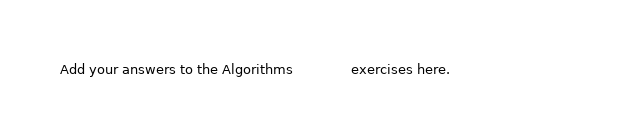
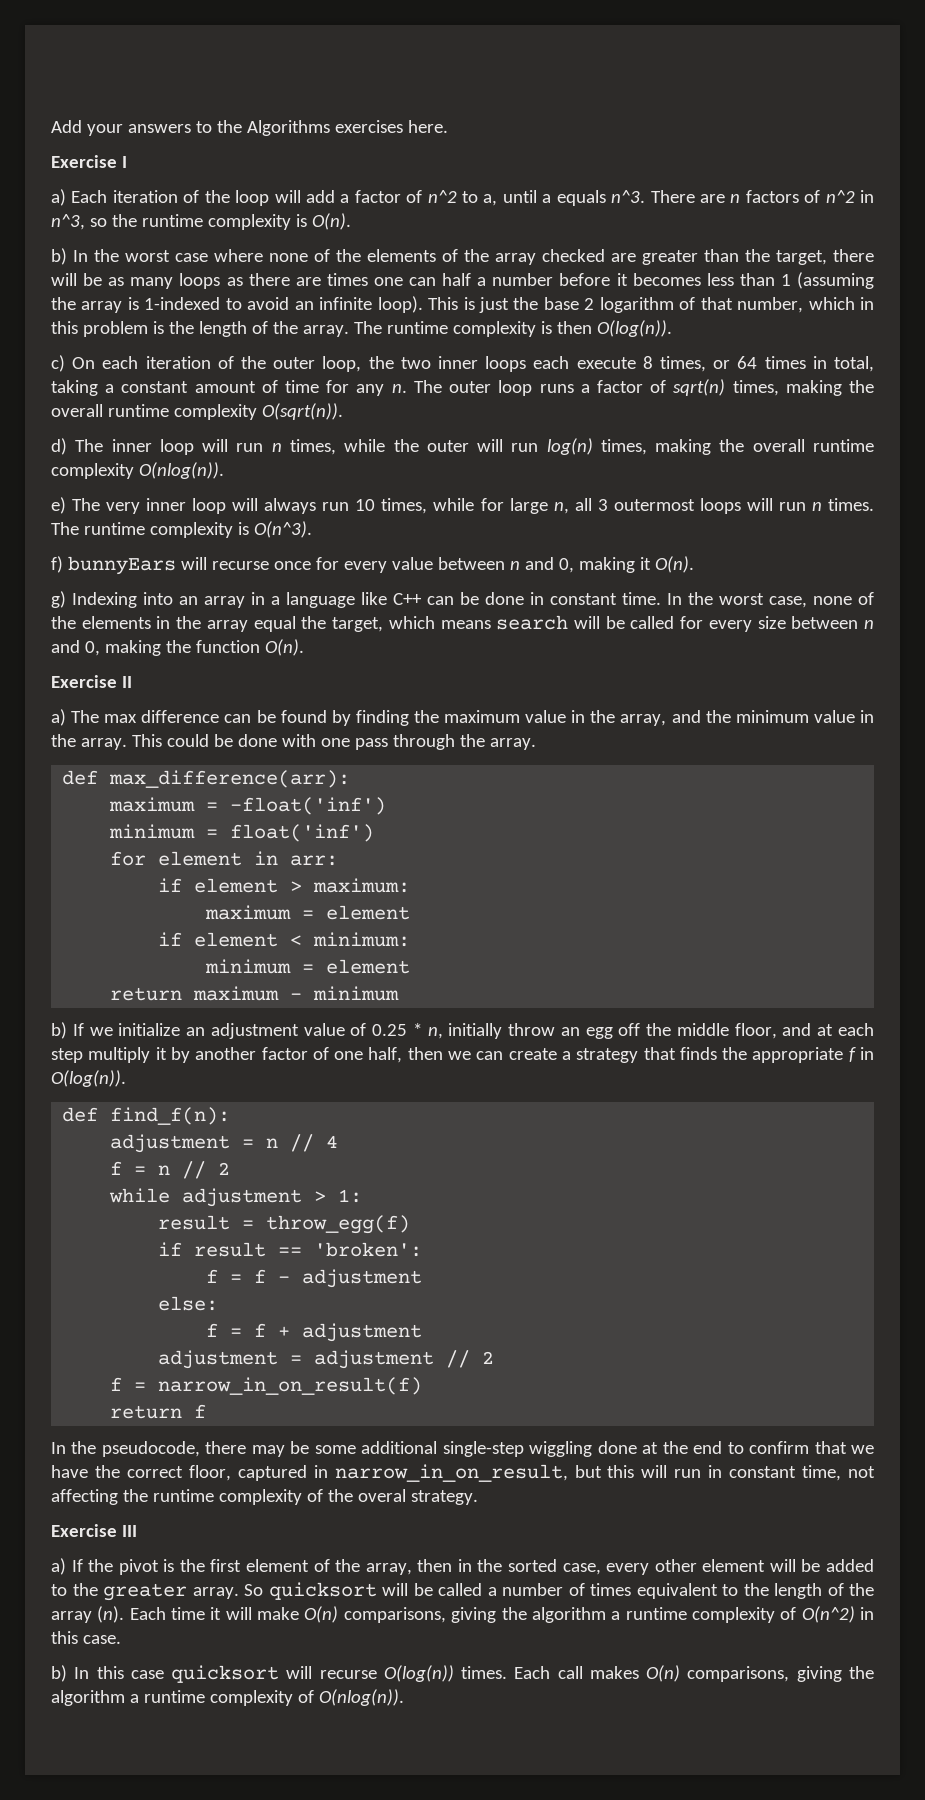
+ Exercise I
+ a) Each iteration of the loop will add a factor of n^2 to a, until a equals n^3. There are n factors of n^2 in n^3, so the runtime complexity is O(n).
+ b) In the worst case where none of the elements of the array checked are greater than the target, there will be as many loops as there are times one can half a number before it becomes less than 1 (assuming the array is 1-indexed to avoid an infinite loop). This is just the base 2 logarithm of that number, which in this problem is the length of the array. The runtime complexity is then O(log(n)).
+ c) On each iteration of the outer loop, the two inner loops each execute 8 times, or 64 times in total, taking a constant amount of time for any n. The outer loop runs a factor of sqrt(n) times, making the overall runtime complexity O(sqrt(n)).
+ d) The inner loop will run n times, while the outer will run log(n) times, making the overall runtime complexity O(nlog(n)).
+ e) The very inner loop will always run 10 times, while for large n, all 3 outermost loops will run n times. The runtime complexity is O(n^3).
+ f) bunnyEars will recurse once for every value between n and 0, making it O(n).
+ g) Indexing into an array in a language like C++ can be done in constant time. In the worst case, none of the elements in the array equal the target, which means search will be called for every size between n and 0, making the function O(n).
+ Exercise II
+ a) The max difference can be found by finding the maximum value in the array, and the minimum value in the array. This could be done with one pass through the array.
+ def max_difference(arr):
+ maximum = -float('inf')
+ minimum = float('inf')
+ for element in arr:
+ if element > maximum:
+ maximum = element
+ if element < minimum:
+ minimum = element
+ return maximum - minimum
+ b) If we initialize an adjustment value of 0.25 * n, initially throw an egg off the middle floor, and at each step multiply it by another factor of one half, then we can create a strategy that finds the appropriate f in O(log(n)).
+ def find_f(n):
+ adjustment = n // 4
+ f = n // 2
+ while adjustment > 1:
+ result = throw_egg(f)
+ if result == 'broken':
+ f = f - adjustment
+ else:
+ f = f + adjustment
+ adjustment = adjustment // 2
+ f = narrow_in_on_result(f)
+ return f
+ In the pseudocode, there may be some additional single-step wiggling done at the end to confirm that we have the correct floor, captured in narrow_in_on_result, but this will run in constant time, not affecting the runtime complexity of the overal strategy.
+ Exercise III
+ a) If the pivot is the first element of the array, then in the sorted case, every other element will be added to the greater array. So quicksort will be called a number of times equivalent to the length of the array (n). Each time it will make O(n) comparisons, giving the algorithm a runtime complexity of O(n^2) in this case.
+ b) In this case quicksort will recurse O(log(n)) times. Each call makes O(n) comparisons, giving the algorithm a runtime complexity of O(nlog(n)).

